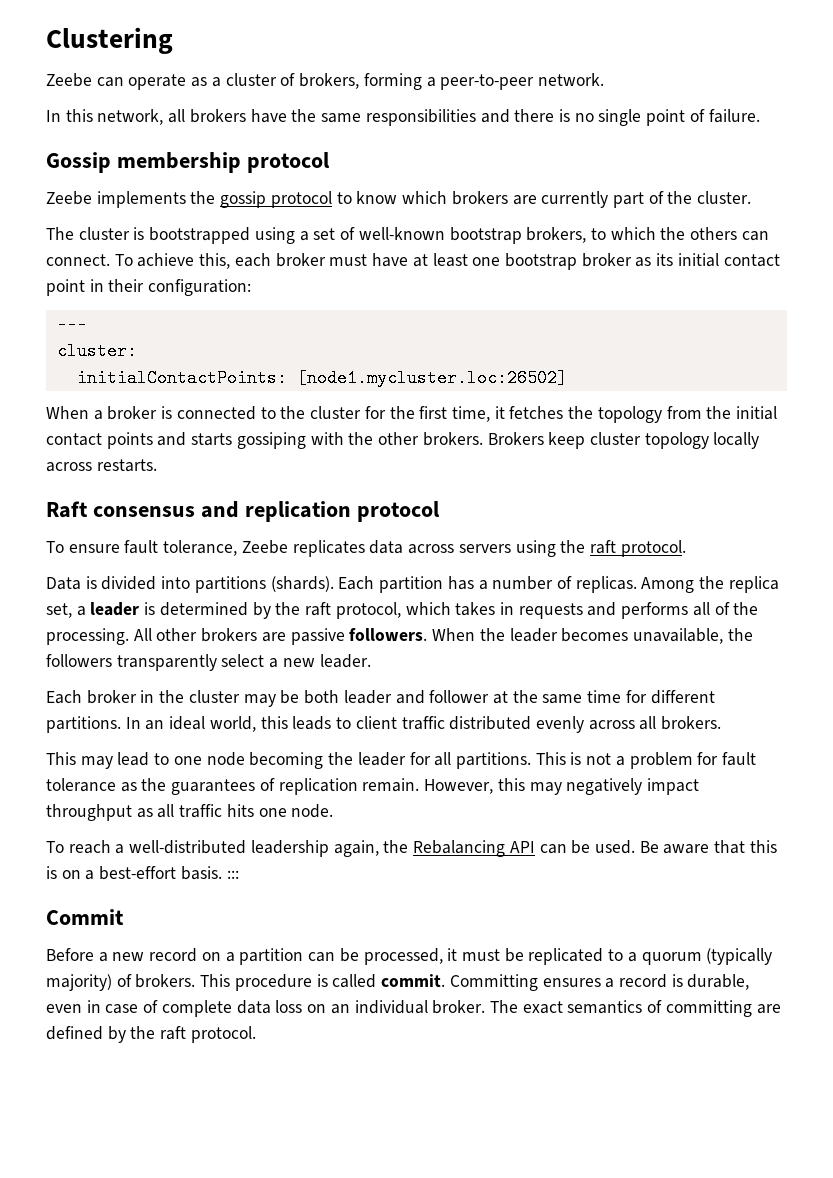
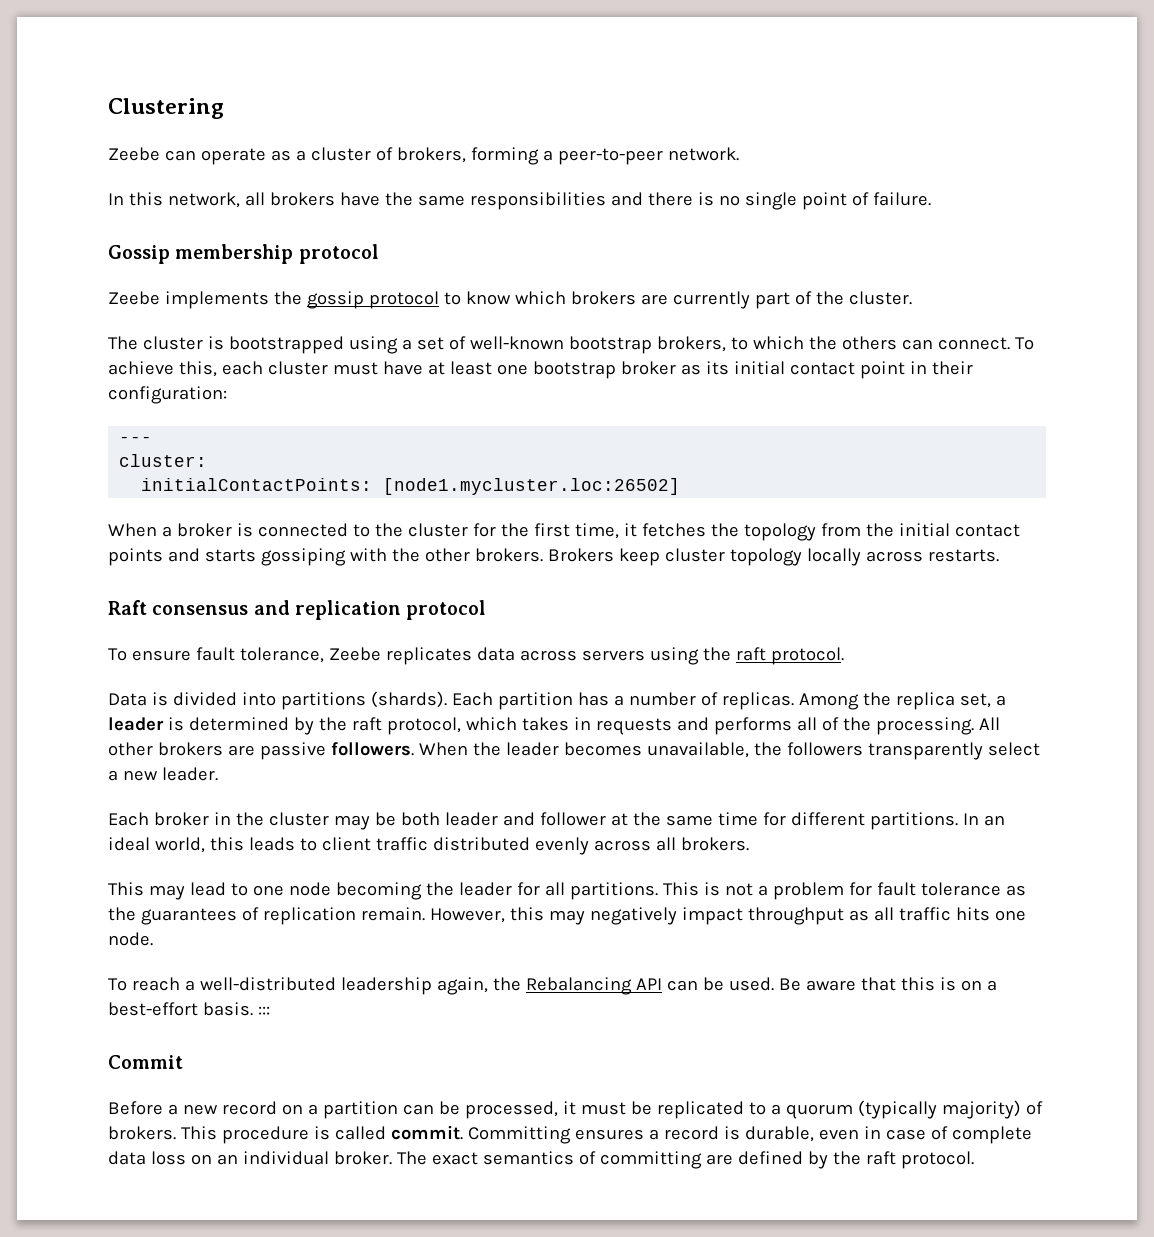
- To achieve this, each broker must have at least one bootstrap broker as its initial contact point in their configuration:
+ To achieve this, each cluster must have at least one bootstrap broker as its initial contact point in their configuration:

